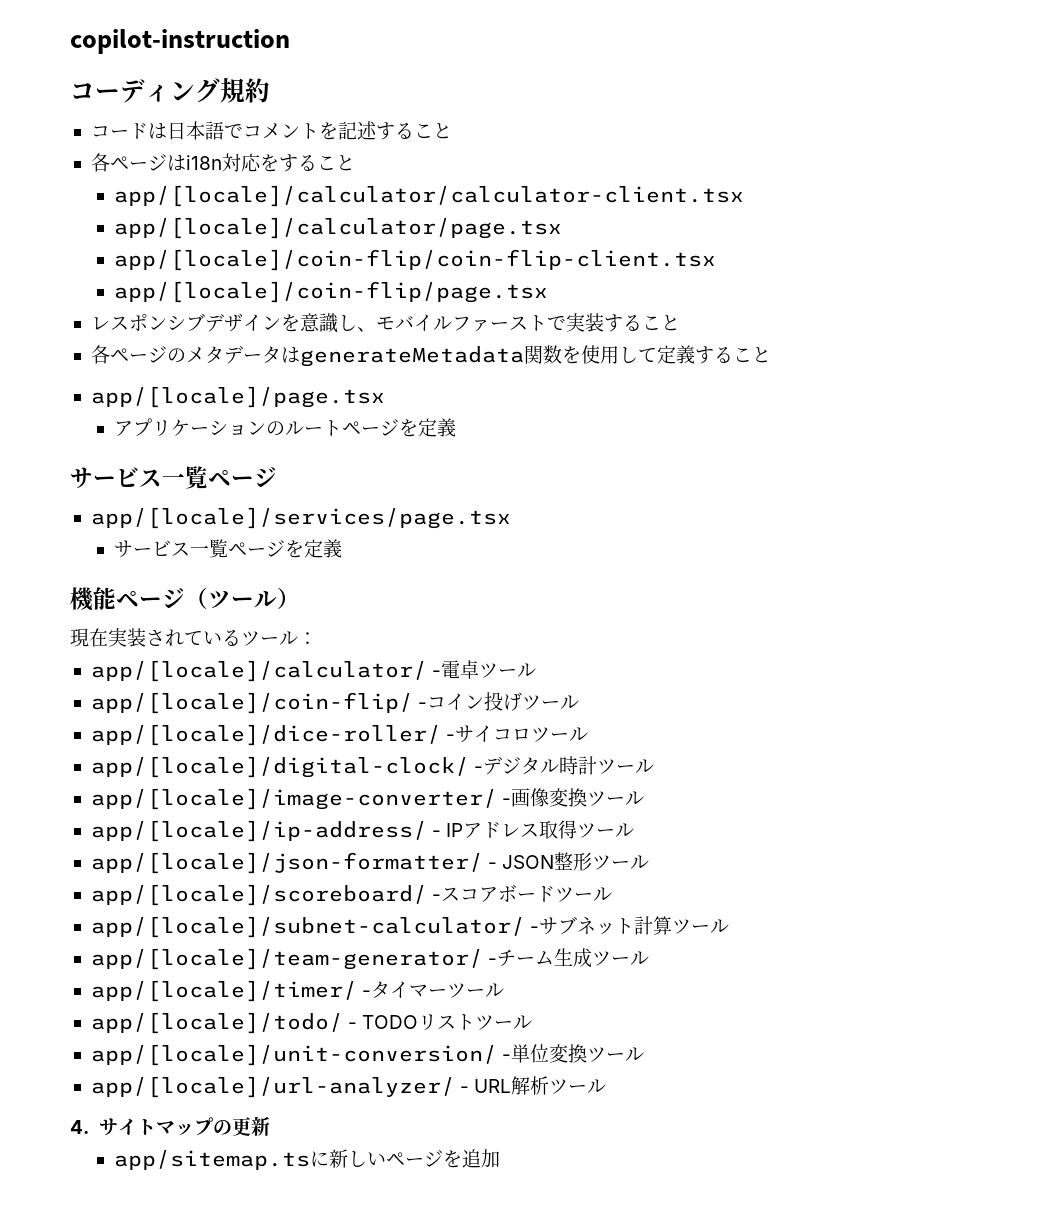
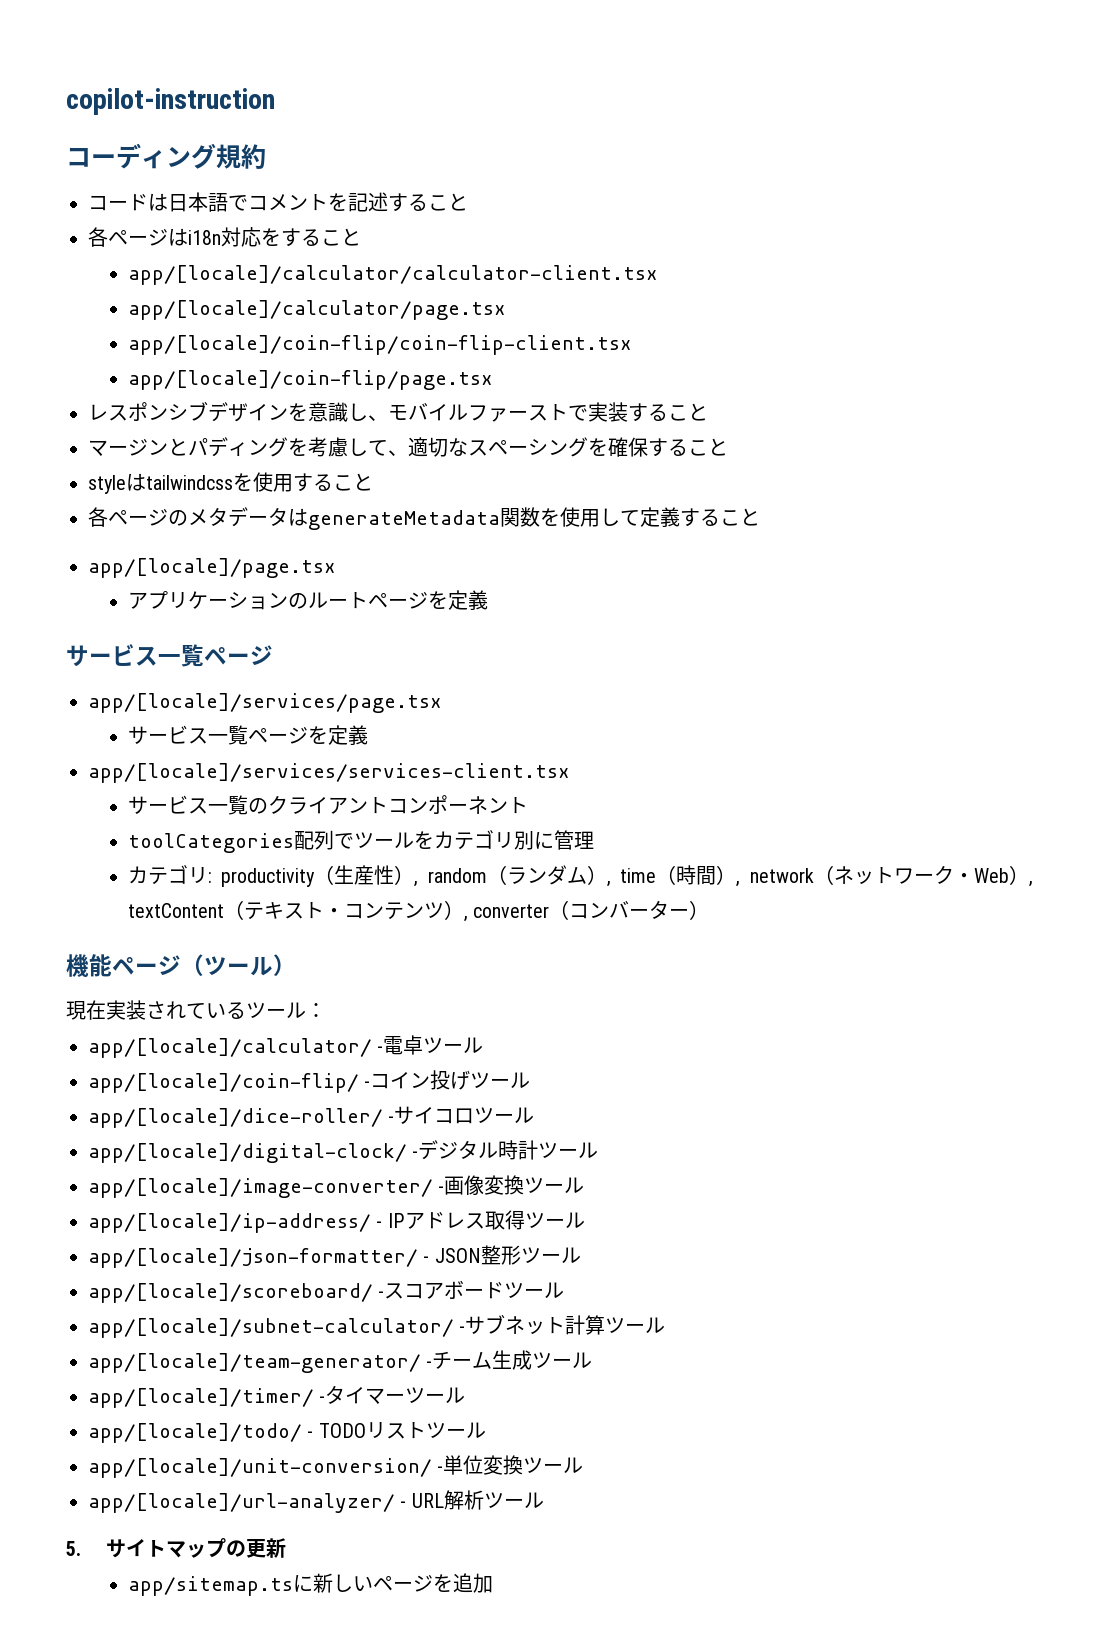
+ マージンとパディングを考慮して、適切なスペーシングを確保すること
+ styleはtailwindcssを使用すること
+ app/[locale]/services/services-client.tsx
+ サービス一覧のクライアントコンポーネント
+ toolCategories配列でツールをカテゴリ別に管理
+ カテゴリ: productivity（生産性）, random（ランダム）, time（時間）, network（ネットワーク・Web）, textContent（テキスト・コンテンツ）, converter（コンバーター）
- 4.サイトマップの更新
+ 5.サイトマップの更新

